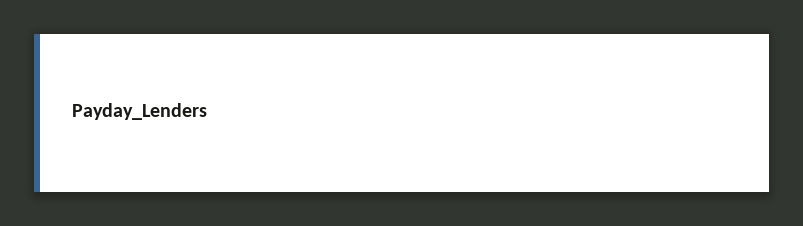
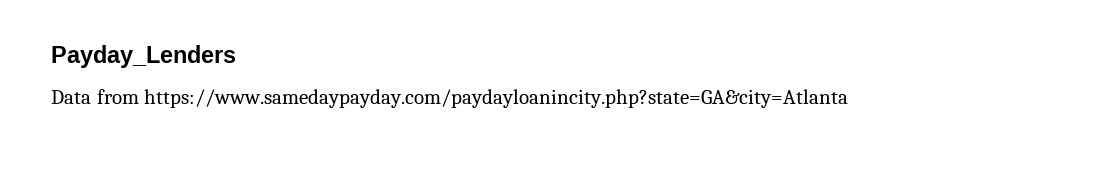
+ Data from https://www.samedaypayday.com/paydayloanincity.php?state=GA&city=Atlanta

